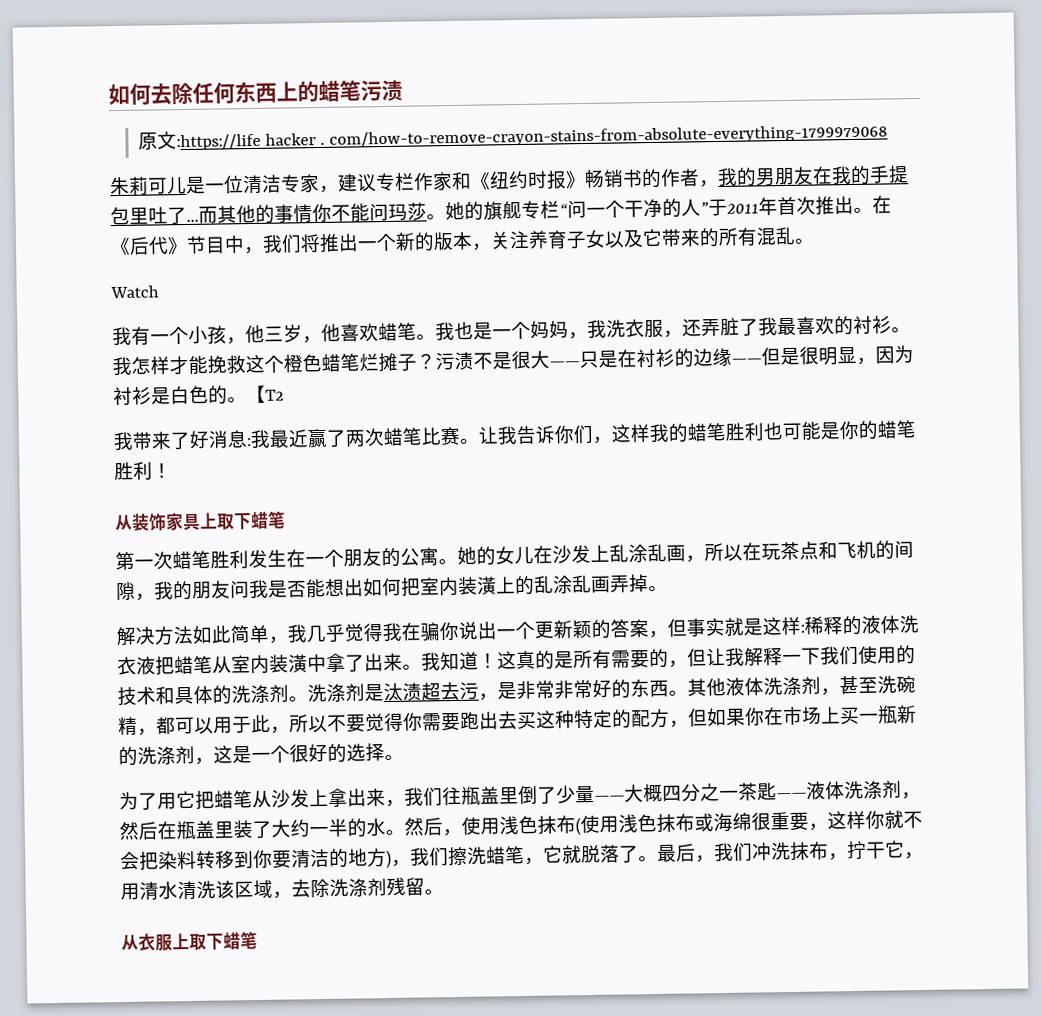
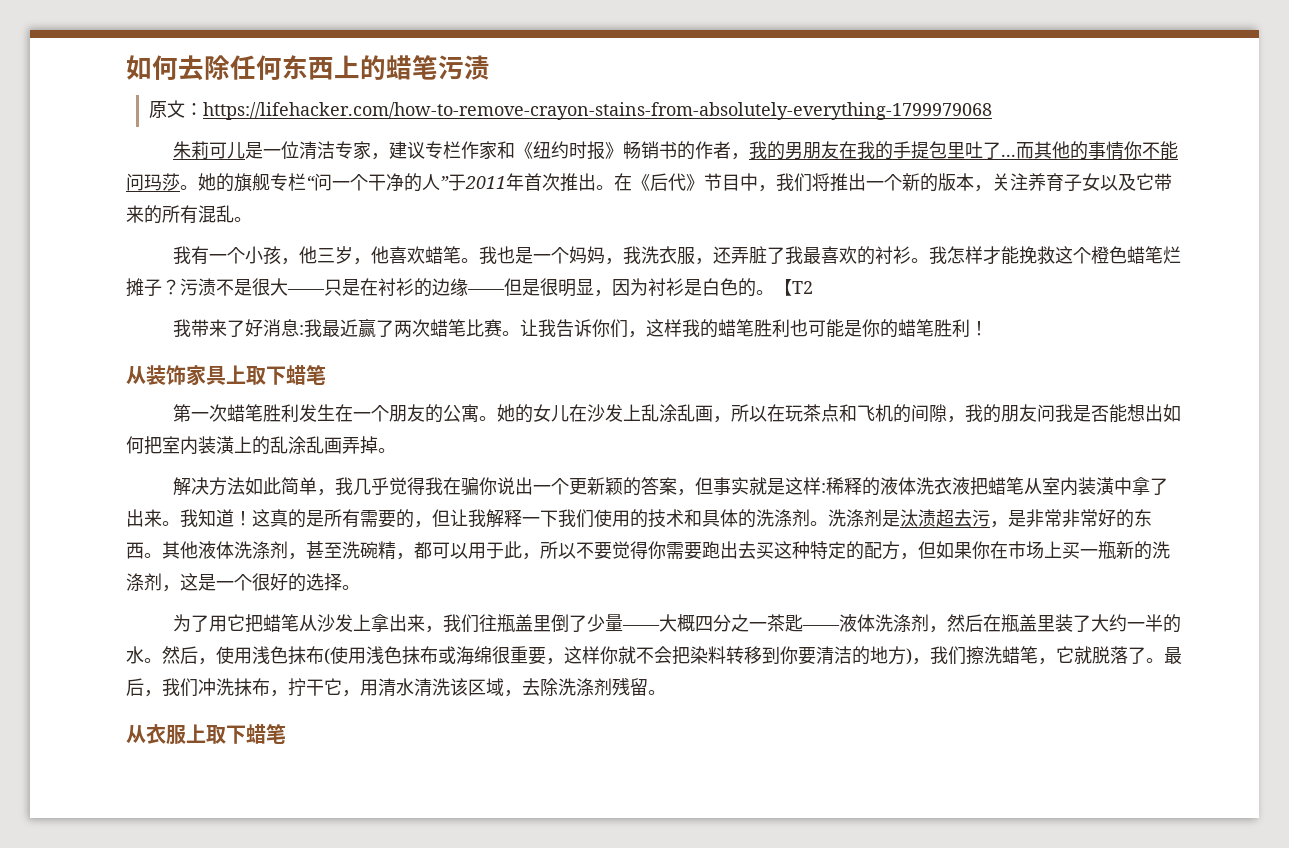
- 原文:https://life hacker . com/how-to-remove-crayon-stains-from-absolute-everything-1799979068
+ 原文：https://lifehacker.com/how-to-remove-crayon-stains-from-absolutely-everything-1799979068
- Watch

